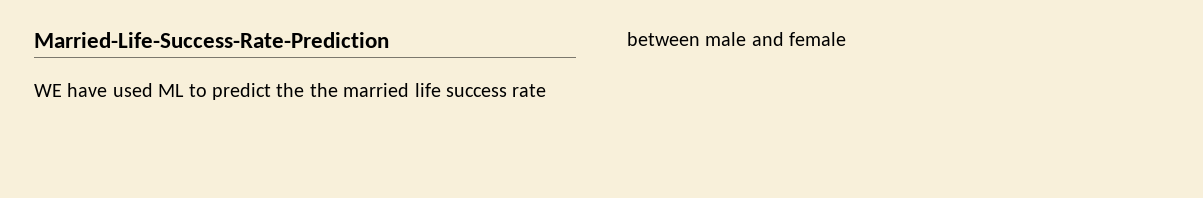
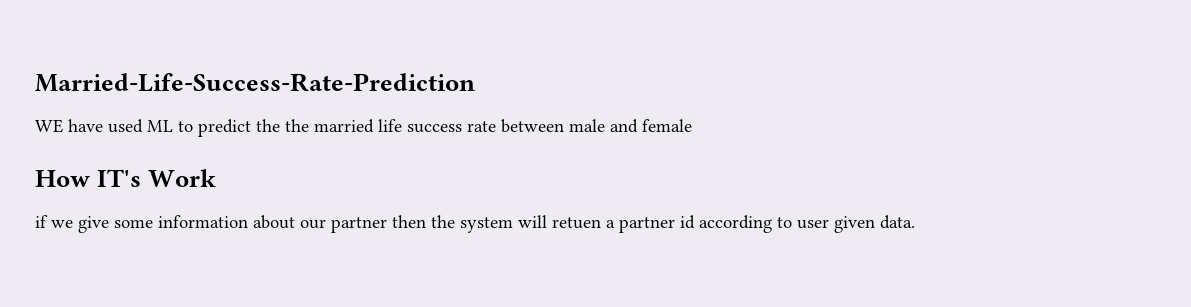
+ How IT's Work
+ if we give some information about our partner then the system will retuen a partner id according to user given data.

